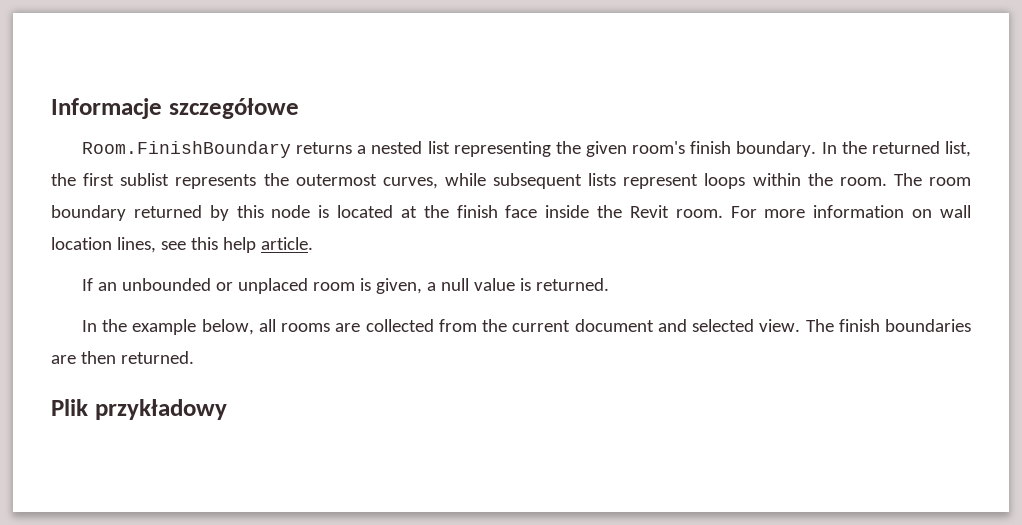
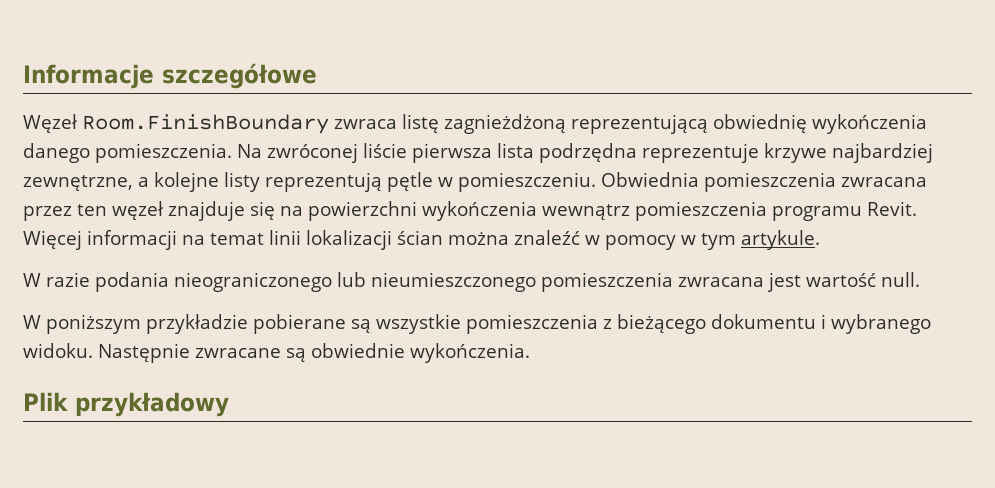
- Room.FinishBoundary returns a nested list representing the given room's finish boundary. In the returned list, the first sublist represents the outermost curves, while subsequent lists represent loops within the room. The room boundary returned by this node is located at the finish face inside the Revit room. For more information on wall location lines, see this help article.
- If an unbounded or unplaced room is given, a null value is returned.
- In the example below, all rooms are collected from the current document and selected view. The finish boundaries are then returned.
+ Węzeł Room.FinishBoundary zwraca listę zagnieżdżoną reprezentującą obwiednię wykończenia danego pomieszczenia. Na zwróconej liście pierwsza lista podrzędna reprezentuje krzywe najbardziej zewnętrzne, a kolejne listy reprezentują pętle w pomieszczeniu. Obwiednia pomieszczenia zwracana przez ten węzeł znajduje się na powierzchni wykończenia wewnątrz pomieszczenia programu Revit. Więcej informacji na temat linii lokalizacji ścian można znaleźć w pomocy w tym artykule.
+ W razie podania nieograniczonego lub nieumieszczonego pomieszczenia zwracana jest wartość null.
+ W poniższym przykładzie pobierane są wszystkie pomieszczenia z bieżącego dokumentu i wybranego widoku. Następnie zwracane są obwiednie wykończenia.

